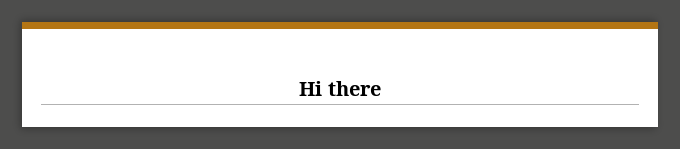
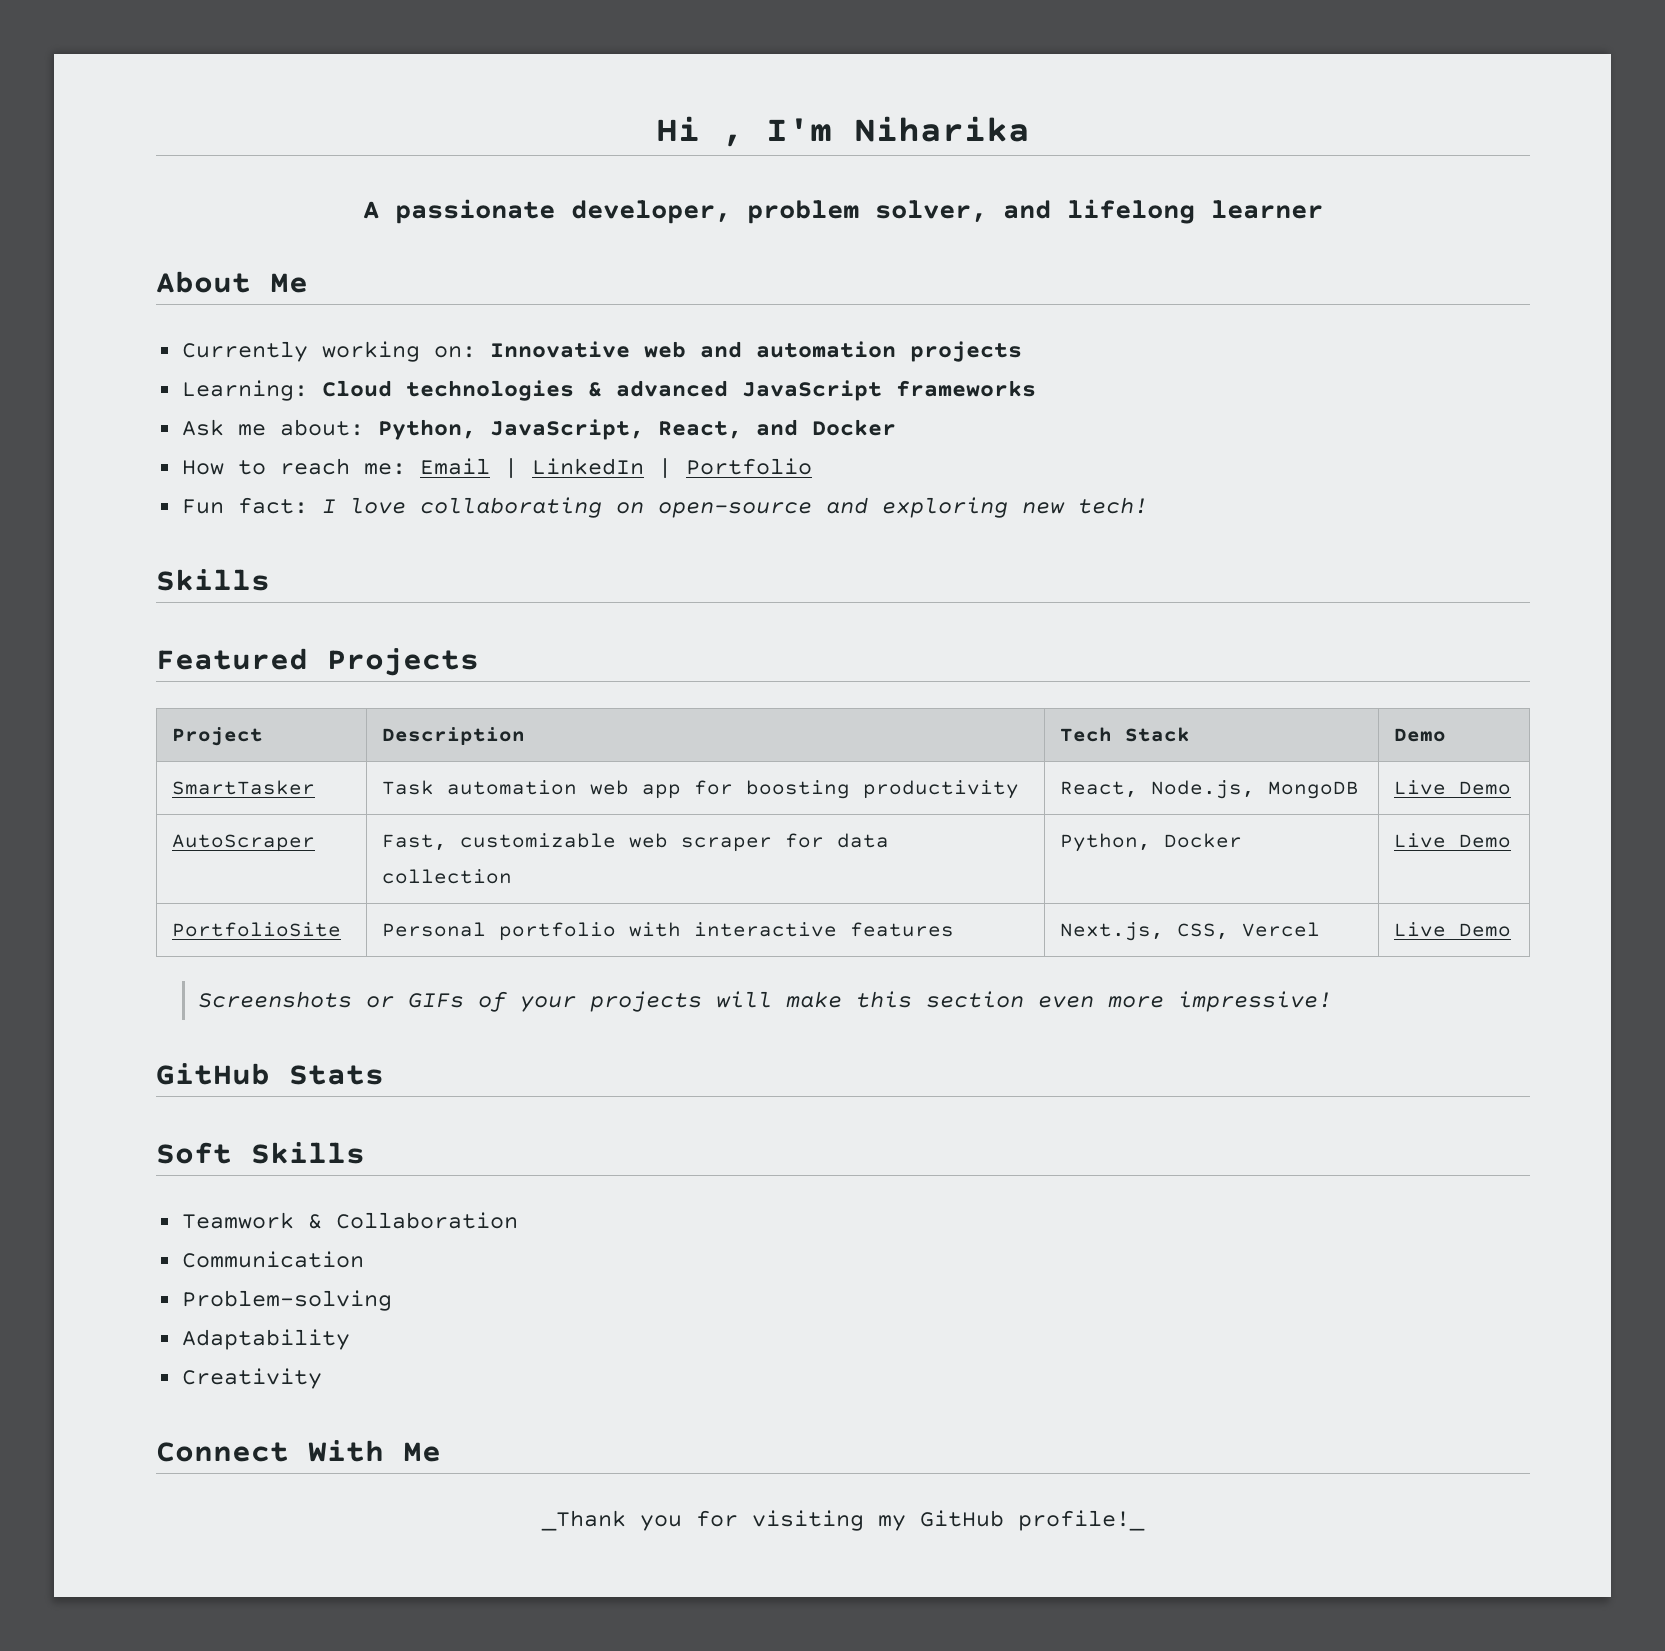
- Hi there
+ Hi , I'm Niharika
+ A passionate developer, problem solver, and lifelong learner
+ About Me
+ Currently working on: Innovative web and automation projects
+ Learning: Cloud technologies & advanced JavaScript frameworks
+ Ask me about: Python, JavaScript, React, and Docker
+ How to reach me: Email | LinkedIn | Portfolio
+ Fun fact: I love collaborating on open-source and exploring new tech!
+ Skills
+ Featured Projects
+ Project | Description | Tech Stack | Demo
+ SmartTasker | Task automation web app for boosting productivity | React, Node.js, MongoDB | Live Demo
+ AutoScraper | Fast, customizable web scraper for data collection | Python, Docker | Live Demo
+ PortfolioSite | Personal portfolio with interactive features | Next.js, CSS, Vercel | Live Demo
+ Screenshots or GIFs of your projects will make this section even more impressive!
+ GitHub Stats
+ Soft Skills
+ Teamwork & Collaboration
+ Communication
+ Problem-solving
+ Adaptability
+ Creativity
+ Connect With Me
+ _Thank you for visiting my GitHub profile!_

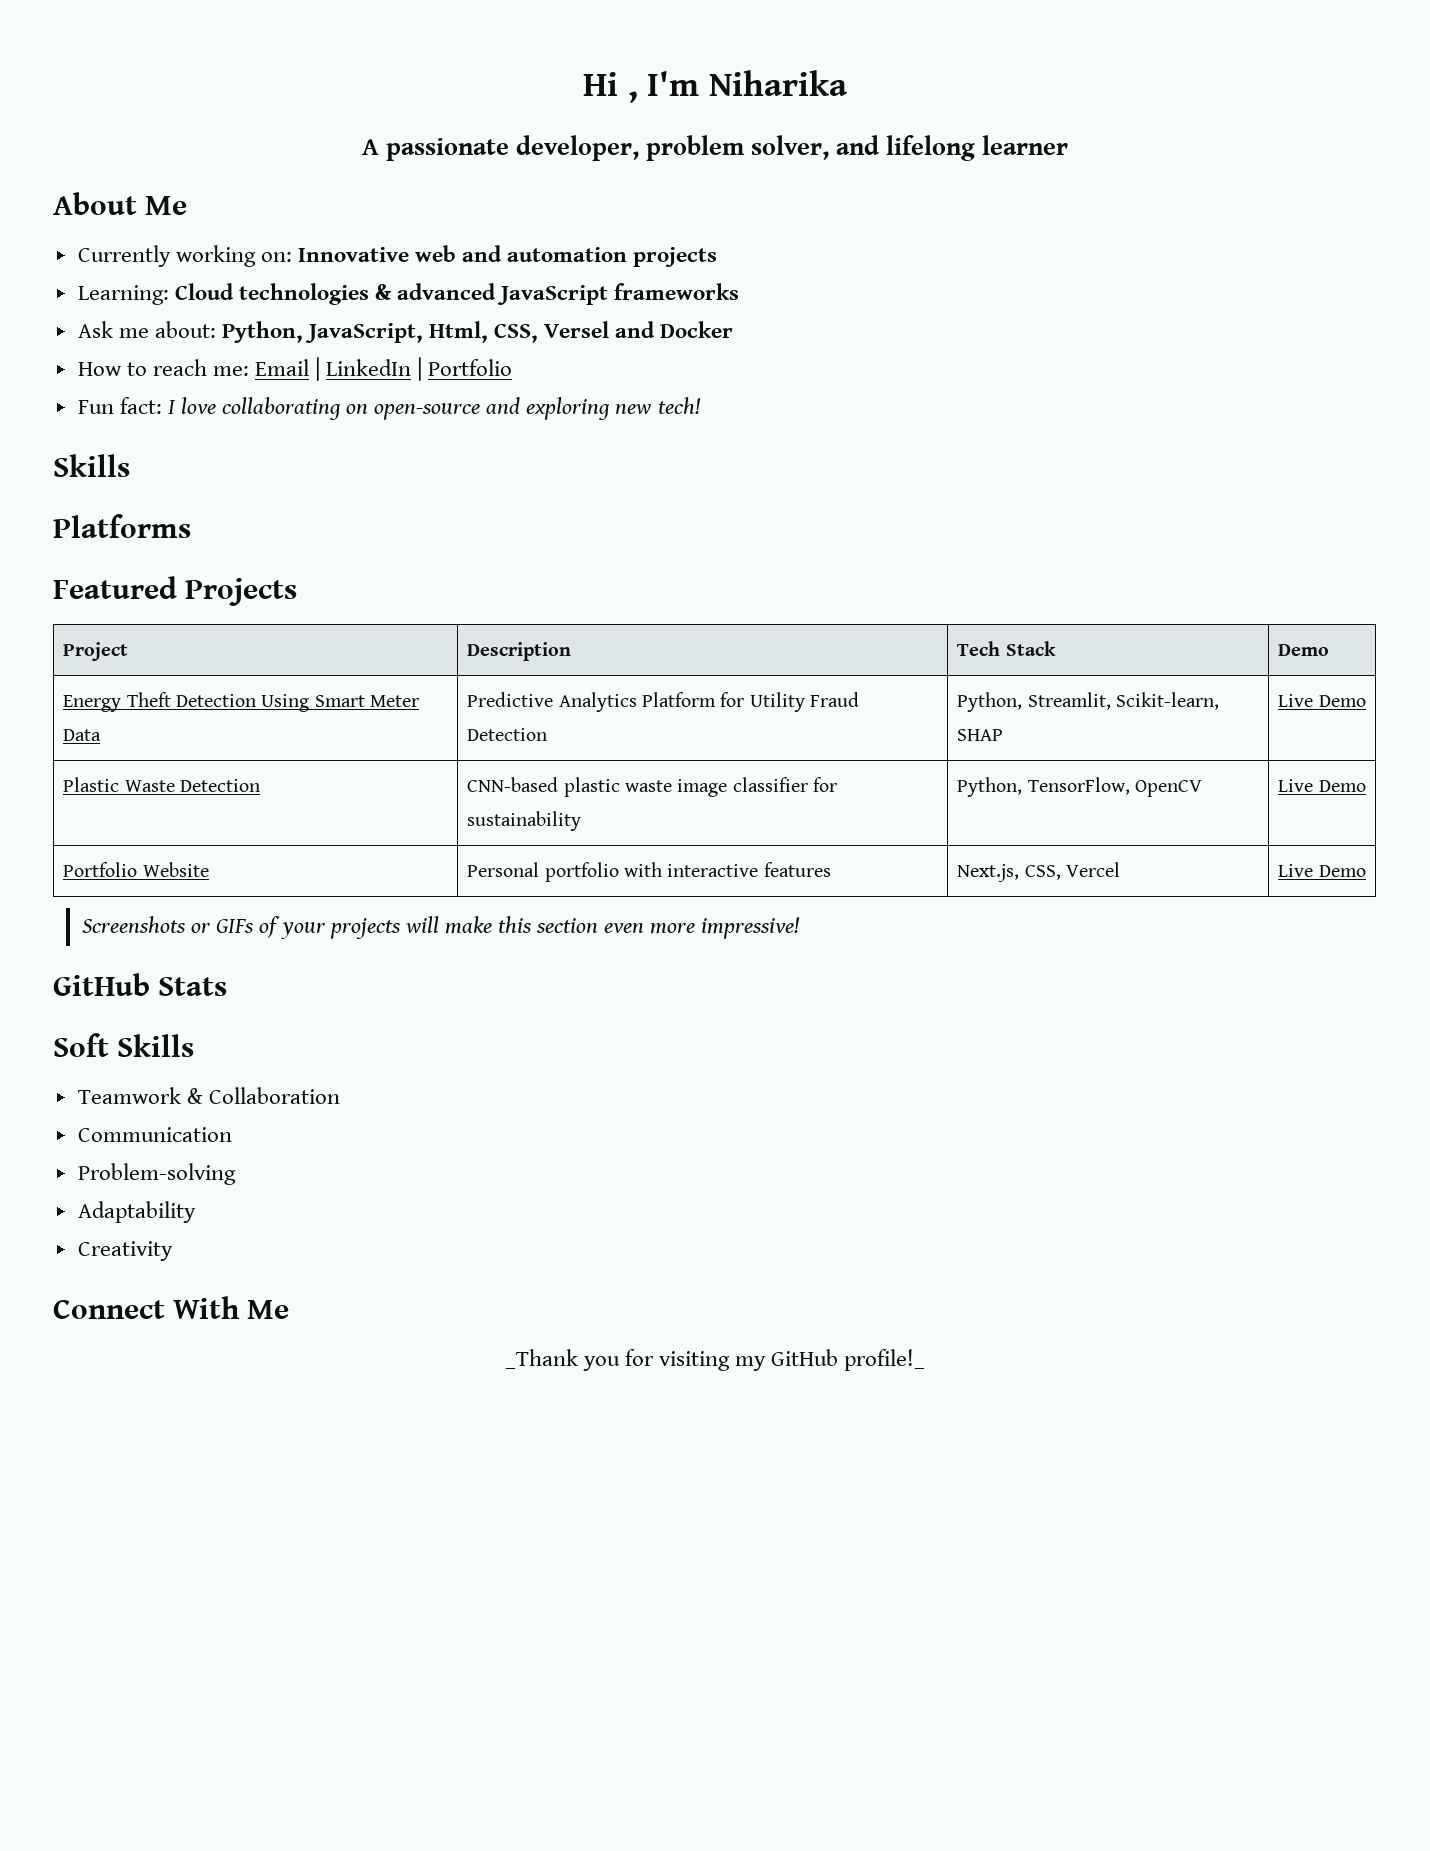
- Ask me about: Python, JavaScript, React, and Docker
+ Ask me about: Python, JavaScript, Html, CSS, Versel and Docker
+ Platforms
- SmartTasker | Task automation web app for boosting productivity | React, Node.js, MongoDB | Live Demo
- AutoScraper | Fast, customizable web scraper for data collection | Python, Docker | Live Demo
- PortfolioSite | Personal portfolio with interactive features | Next.js, CSS, Vercel | Live Demo
+ Energy Theft Detection Using Smart Meter Data | Predictive Analytics Platform for Utility Fraud Detection | Python, Streamlit, Scikit-learn, SHAP | Live Demo
+ Plastic Waste Detection | CNN-based plastic waste image classifier for sustainability | Python, TensorFlow, OpenCV | Live Demo
+ Portfolio Website | Personal portfolio with interactive features | Next.js, CSS, Vercel | Live Demo

